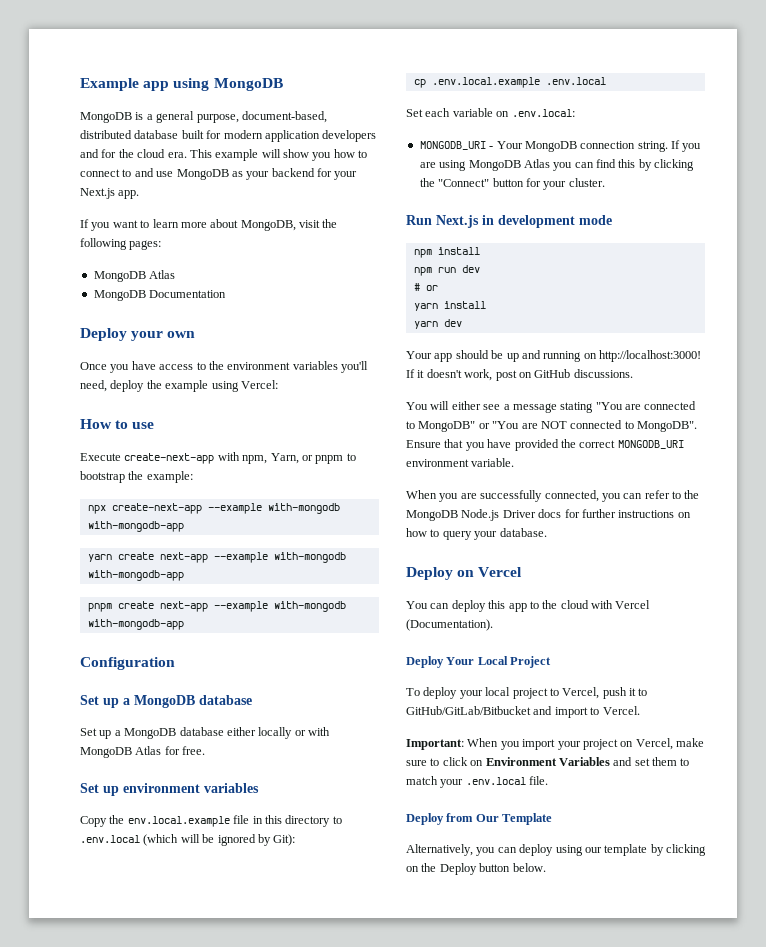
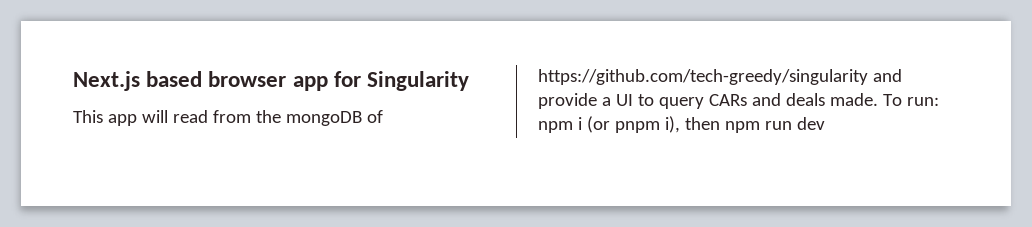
- Example app using MongoDB
- MongoDB is a general purpose, document-based, distributed database built for modern application developers and for the cloud era. This example will show you how to connect to and use MongoDB as your backend for your Next.js app.
- If you want to learn more about MongoDB, visit the following pages:
- MongoDB Atlas
- MongoDB Documentation
- Deploy your own
- Once you have access to the environment variables you'll need, deploy the example using Vercel:
- How to use
- Execute create-next-app with npm, Yarn, or pnpm to bootstrap the example:
- npx create-next-app --example with-mongodb with-mongodb-app
- yarn create next-app --example with-mongodb with-mongodb-app
- pnpm create next-app --example with-mongodb with-mongodb-app
- Configuration
- Set up a MongoDB database
- Set up a MongoDB database either locally or with MongoDB Atlas for free.
- Set up environment variables
- Copy the env.local.example file in this directory to .env.local (which will be ignored by Git):
- cp .env.local.example .env.local
- Set each variable on .env.local:
- MONGODB_URI - Your MongoDB connection string. If you are using MongoDB Atlas you can find this by clicking the "Connect" button for your cluster.
- Run Next.js in development mode
- npm install
- npm run dev
- # or
- yarn install
- yarn dev
- Your app should be up and running on http://localhost:3000! If it doesn't work, post on GitHub discussions.
- You will either see a message stating "You are connected to MongoDB" or "You are NOT connected to MongoDB". Ensure that you have provided the correct MONGODB_URI environment variable.
- When you are successfully connected, you can refer to the MongoDB Node.js Driver docs for further instructions on how to query your database.
- Deploy on Vercel
- You can deploy this app to the cloud with Vercel (Documentation).
- Deploy Your Local Project
- To deploy your local project to Vercel, push it to GitHub/GitLab/Bitbucket and import to Vercel.
- Important: When you import your project on Vercel, make sure to click on Environment Variables and set them to match your .env.local file.
- Deploy from Our Template
- Alternatively, you can deploy using our template by clicking on the Deploy button below.
+ Next.js based browser app for Singularity
+ This app will read from the mongoDB of https://github.com/tech-greedy/singularity and provide a UI to query CARs and deals made. To run: npm i (or pnpm i), then npm run dev

